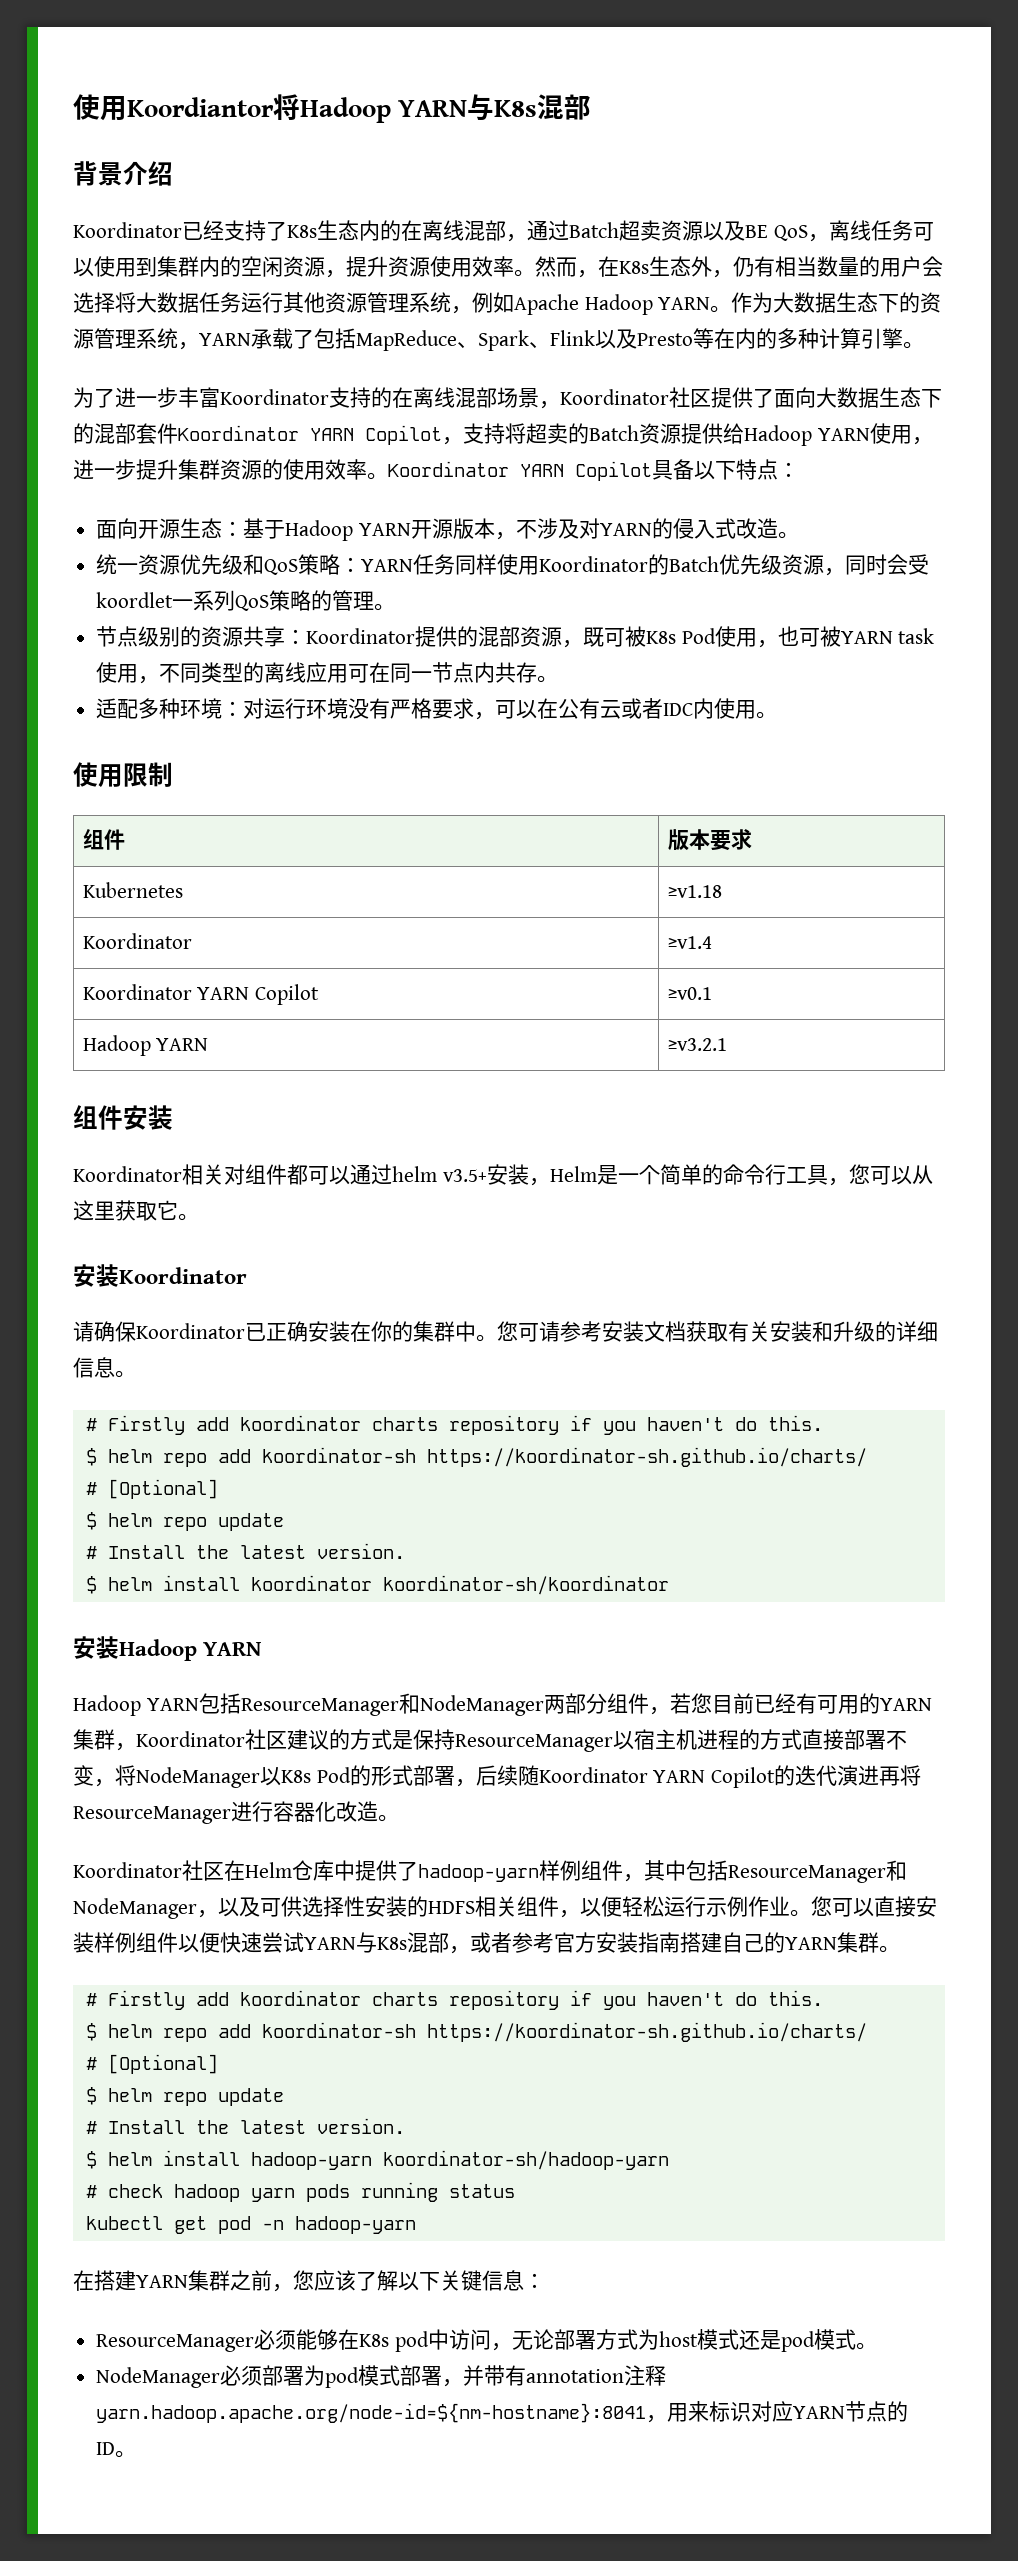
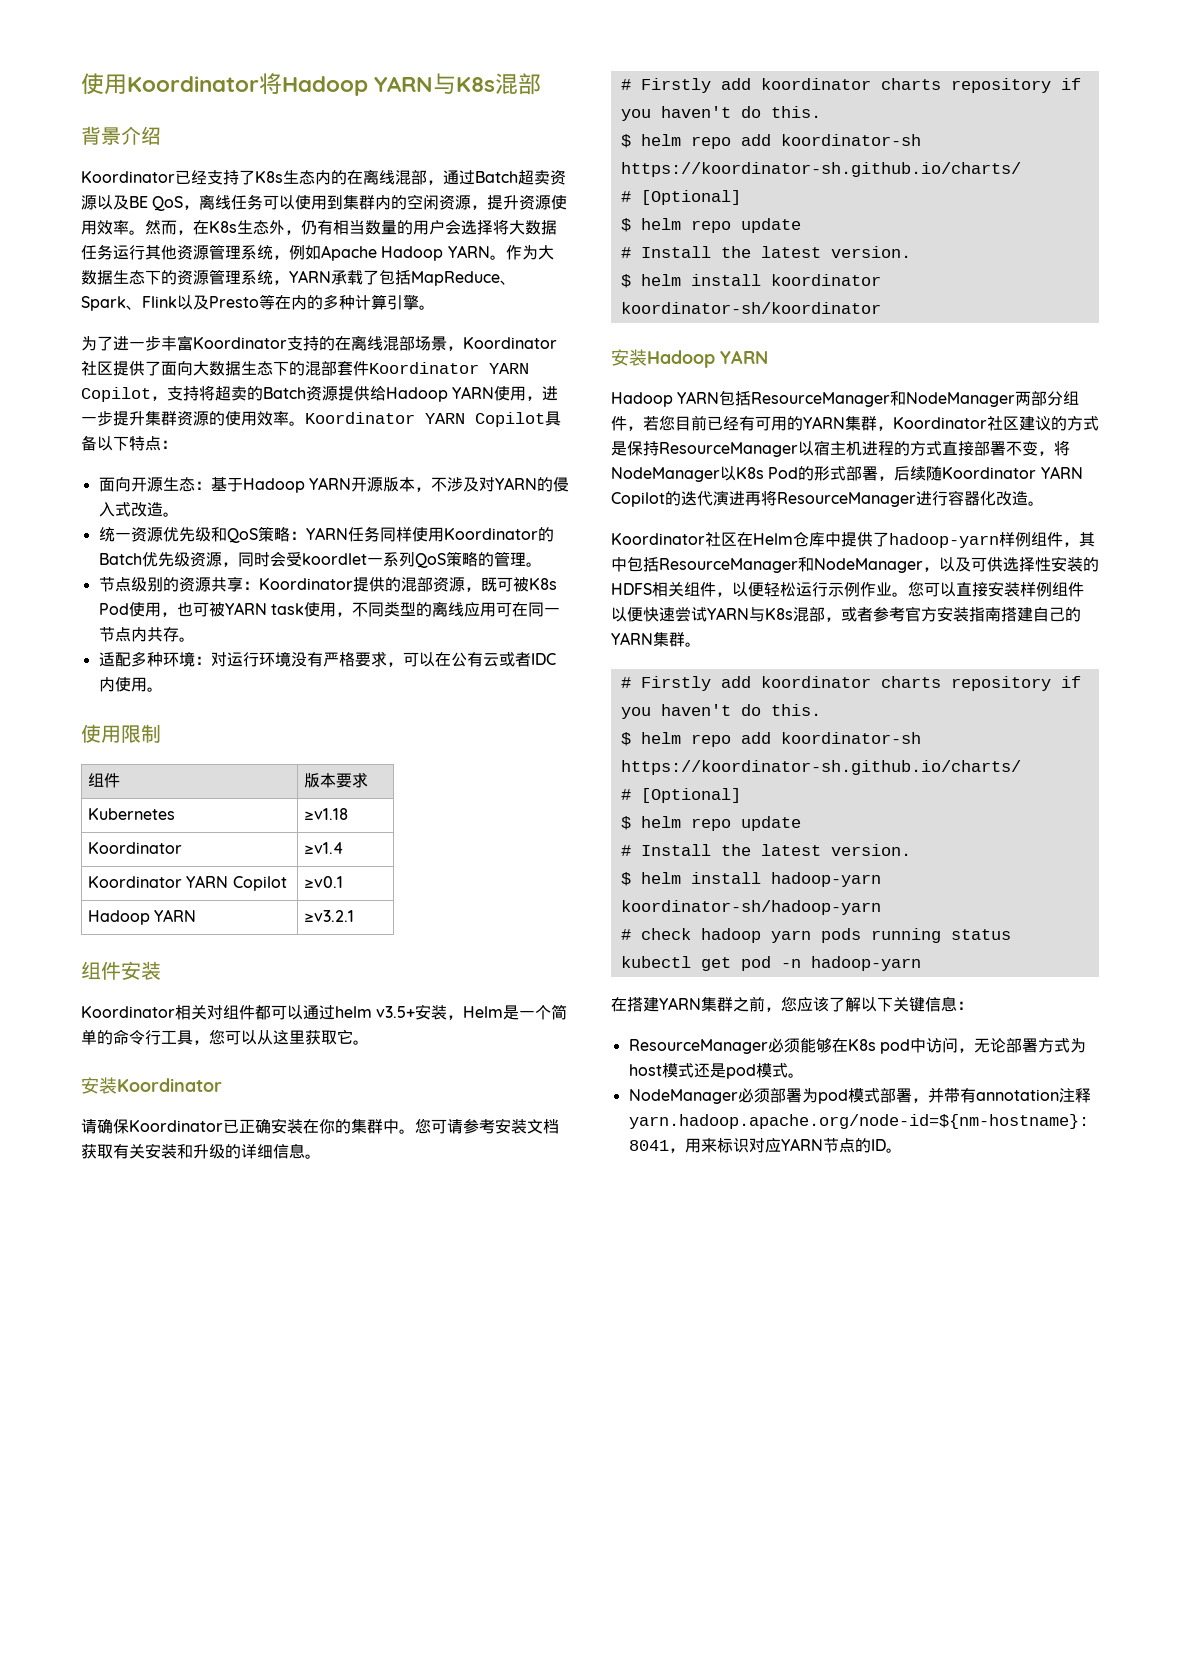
- 使用Koordiantor将Hadoop YARN与K8s混部
+ 使用Koordinator将Hadoop YARN与K8s混部

